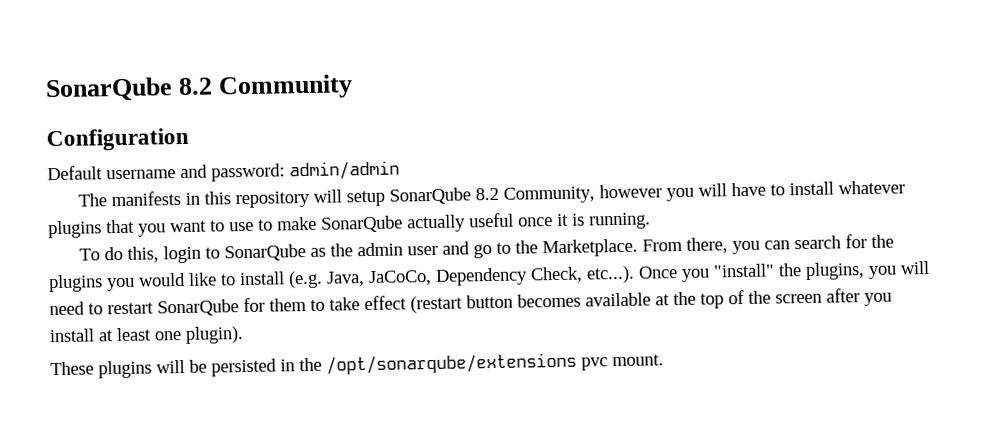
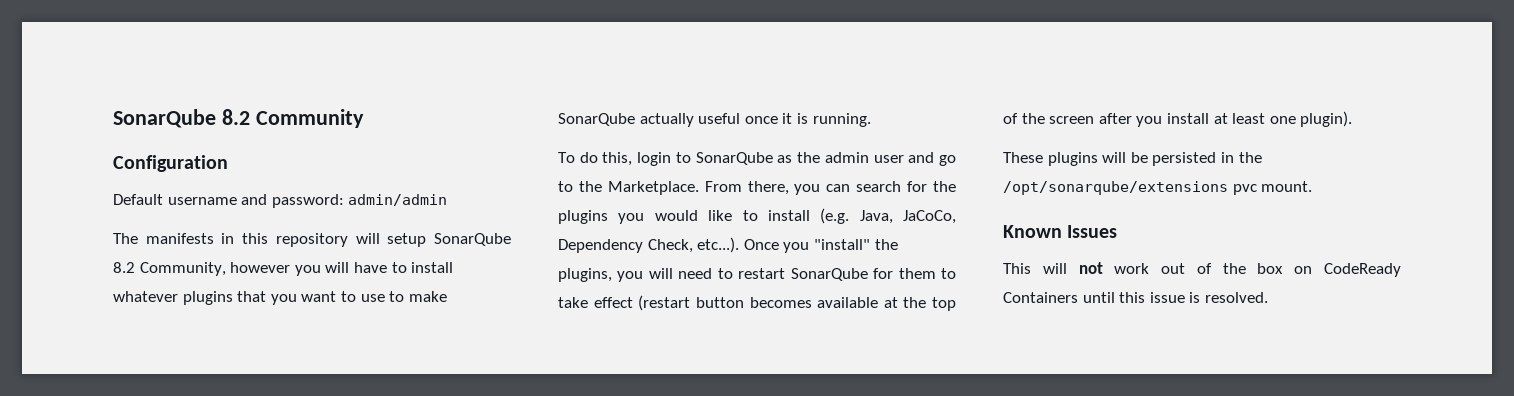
+ Known Issues
+ This will not work out of the box on CodeReady Containers until this issue is resolved.

